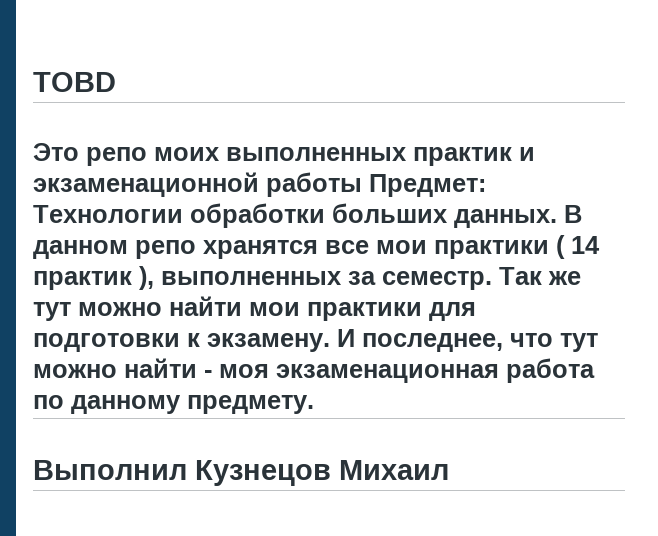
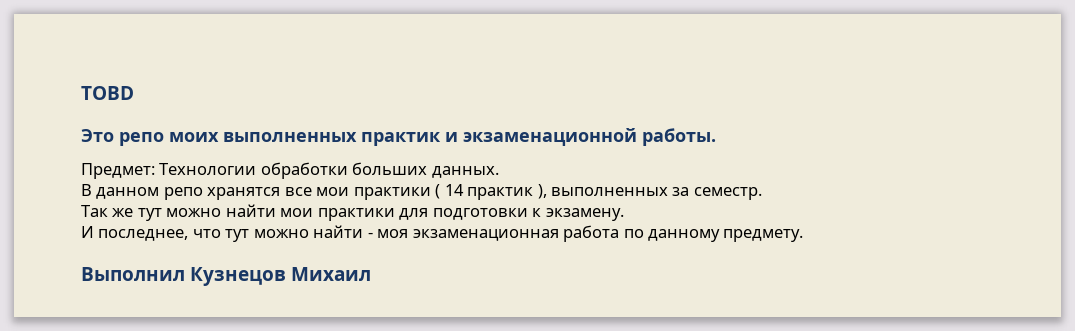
- Это репо моих выполненных практик и экзаменационной работы Предмет: Технологии обработки больших данных. В данном репо хранятся все мои практики ( 14 практик ), выполненных за семестр. Так же тут можно найти мои практики для подготовки к экзамену. И последнее, что тут можно найти - моя экзаменационная работа по данному предмету.
+ Это репо моих выполненных практик и экзаменационной работы.
+ Предмет: Технологии обработки больших данных.
+ В данном репо хранятся все мои практики ( 14 практик ), выполненных за семестр.
+ Так же тут можно найти мои практики для подготовки к экзамену.
+ И последнее, что тут можно найти - моя экзаменационная работа по данному предмету.

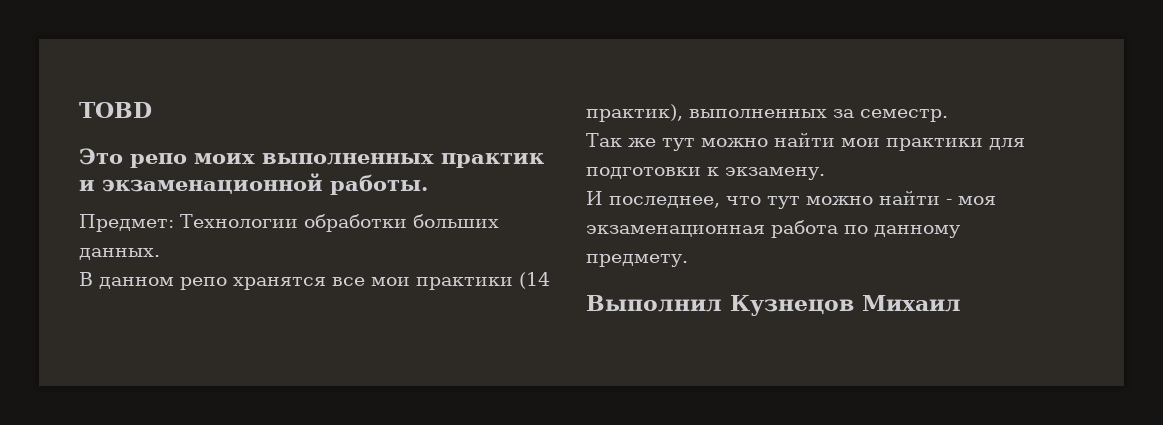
- В данном репо хранятся все мои практики ( 14 практик ), выполненных за семестр.
+ В данном репо хранятся все мои практики (14 практик), выполненных за семестр.

